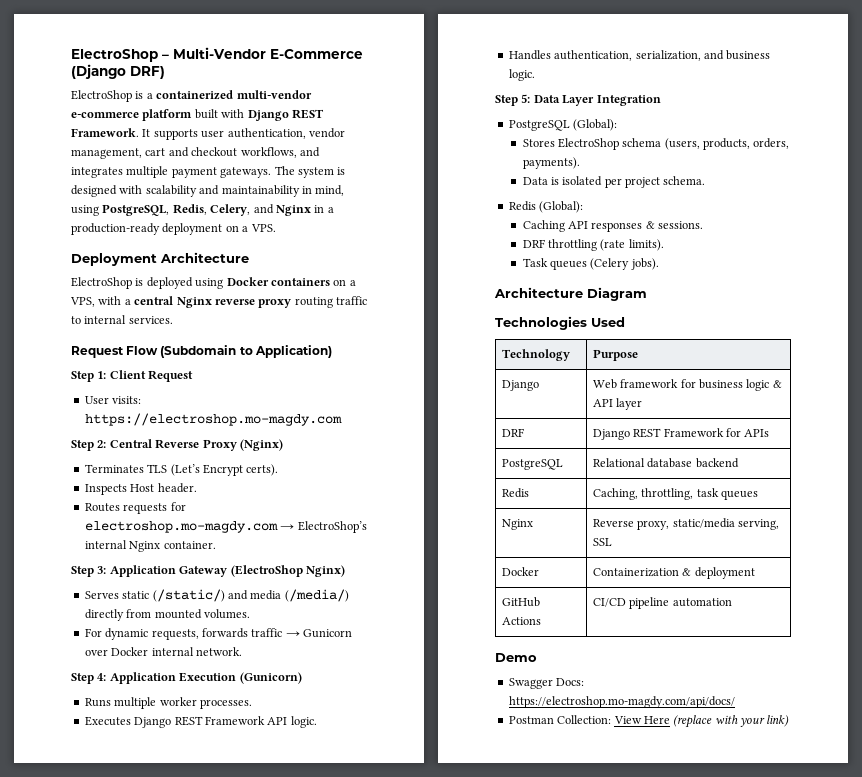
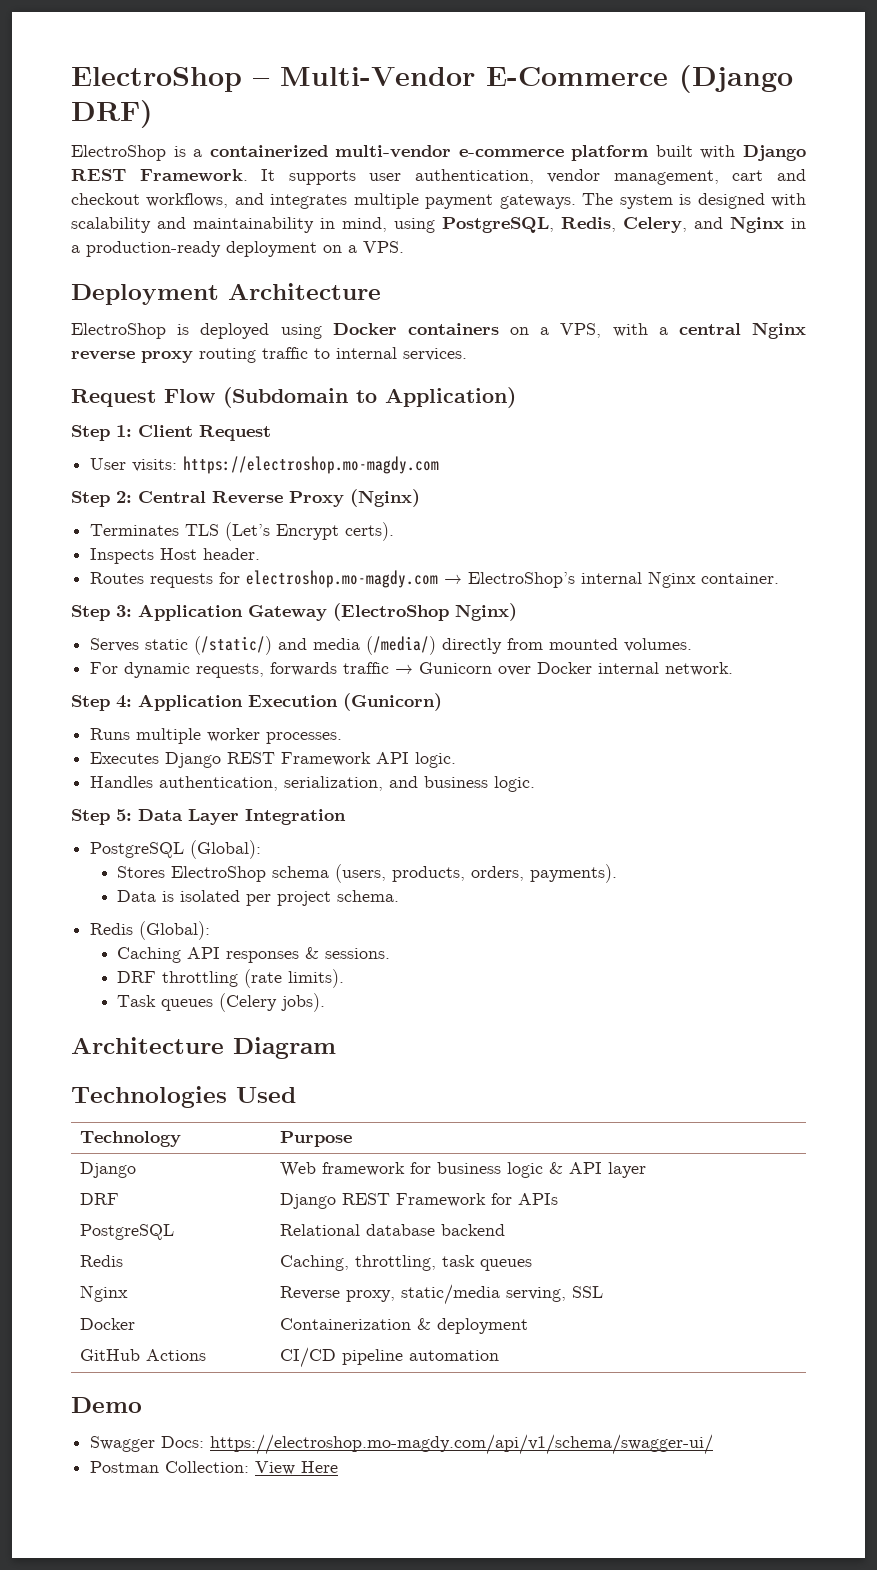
- Swagger Docs: https://electroshop.mo-magdy.com/api/docs/
+ Swagger Docs: https://electroshop.mo-magdy.com/api/v1/schema/swagger-ui/
- Postman Collection: View Here (replace with your link)
+ Postman Collection: View Here

